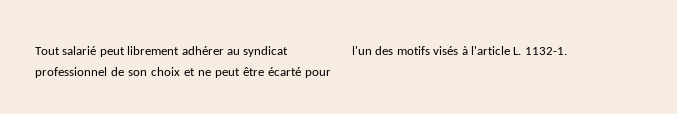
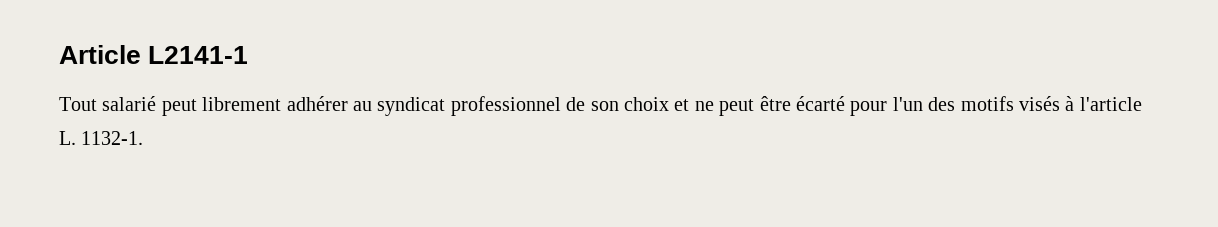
+ Article L2141-1

